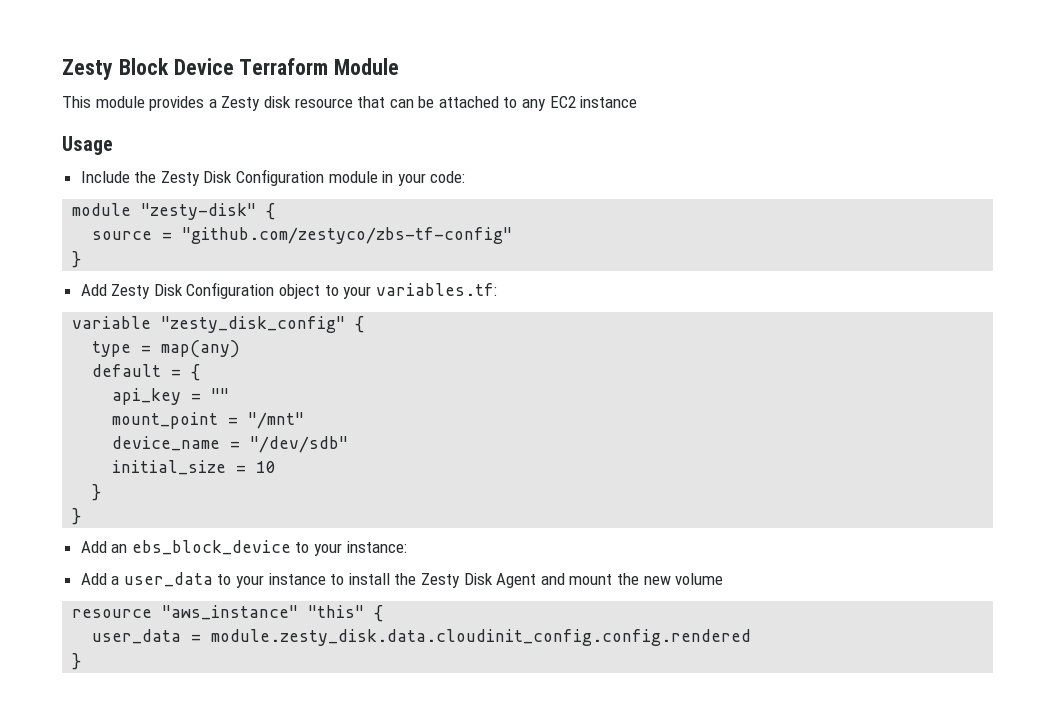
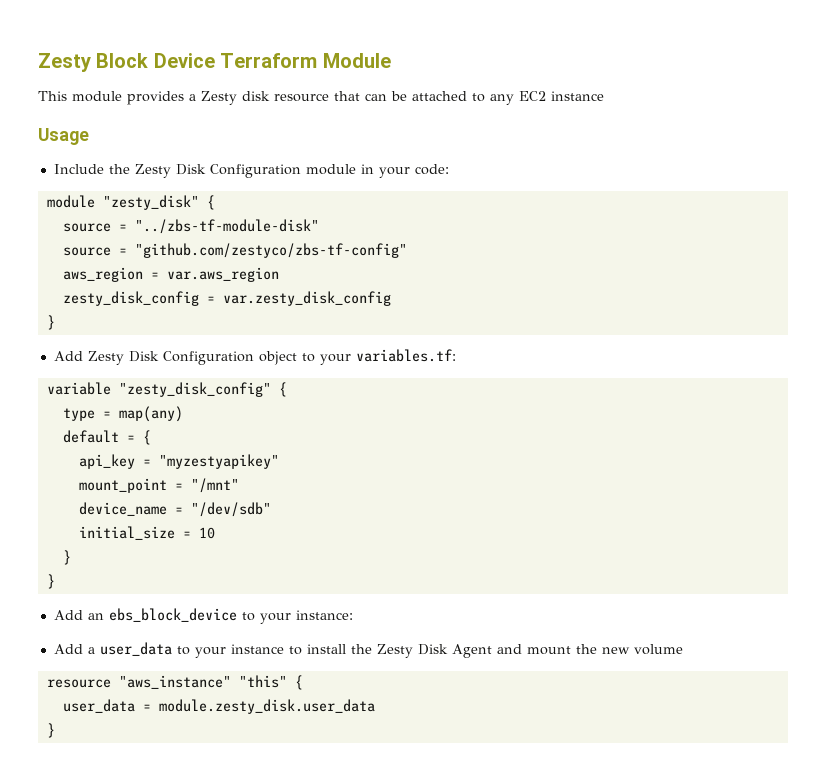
- module "zesty-disk" {
+ module "zesty_disk" {
+ source = "../zbs-tf-module-disk"
+ aws_region = var.aws_region
+ zesty_disk_config = var.zesty_disk_config
- api_key = ""
+ api_key = "myzestyapikey"
- user_data = module.zesty_disk.data.cloudinit_config.config.rendered
+ user_data = module.zesty_disk.user_data

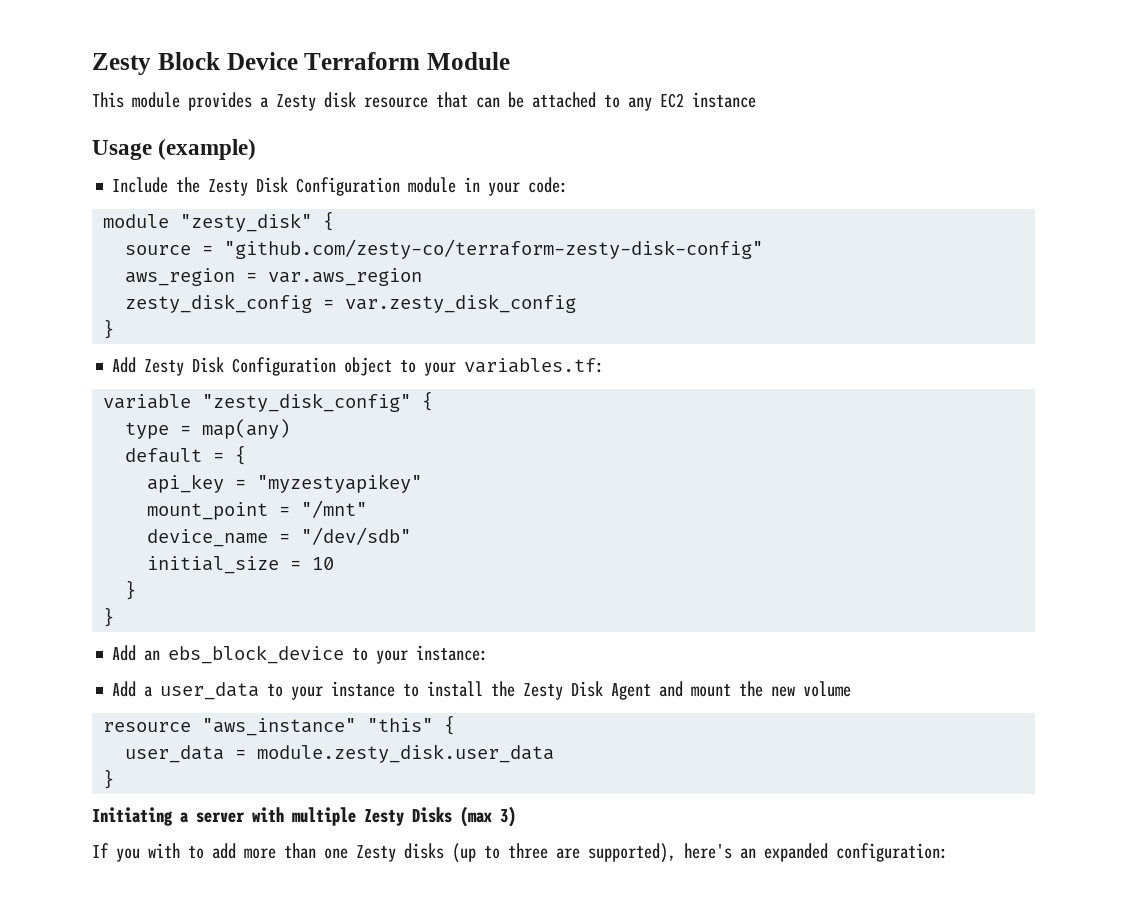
- Usage
+ Usage (example)
- source = "../zbs-tf-module-disk"
- source = "github.com/zestyco/zbs-tf-config"
+ source = "github.com/zesty-co/terraform-zesty-disk-config"
+ Initiating a server with multiple Zesty Disks (max 3)
+ If you with to add more than one Zesty disks (up to three are supported), here's an expanded configuration:

